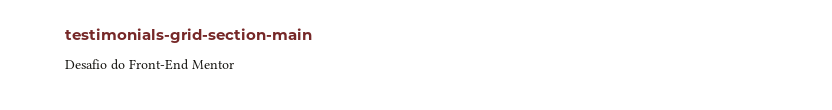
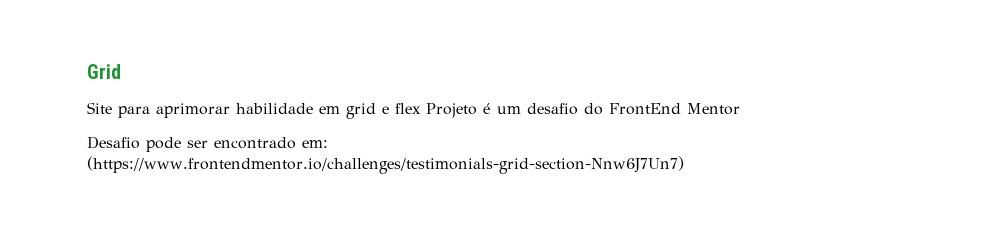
- testimonials-grid-section-main
- Desafio do Front-End Mentor
+ Grid
+ Site para aprimorar habilidade em grid e flex Projeto é um desafio do FrontEnd Mentor
+ Desafio pode ser encontrado em: (https://www.frontendmentor.io/challenges/testimonials-grid-section-Nnw6J7Un7)

